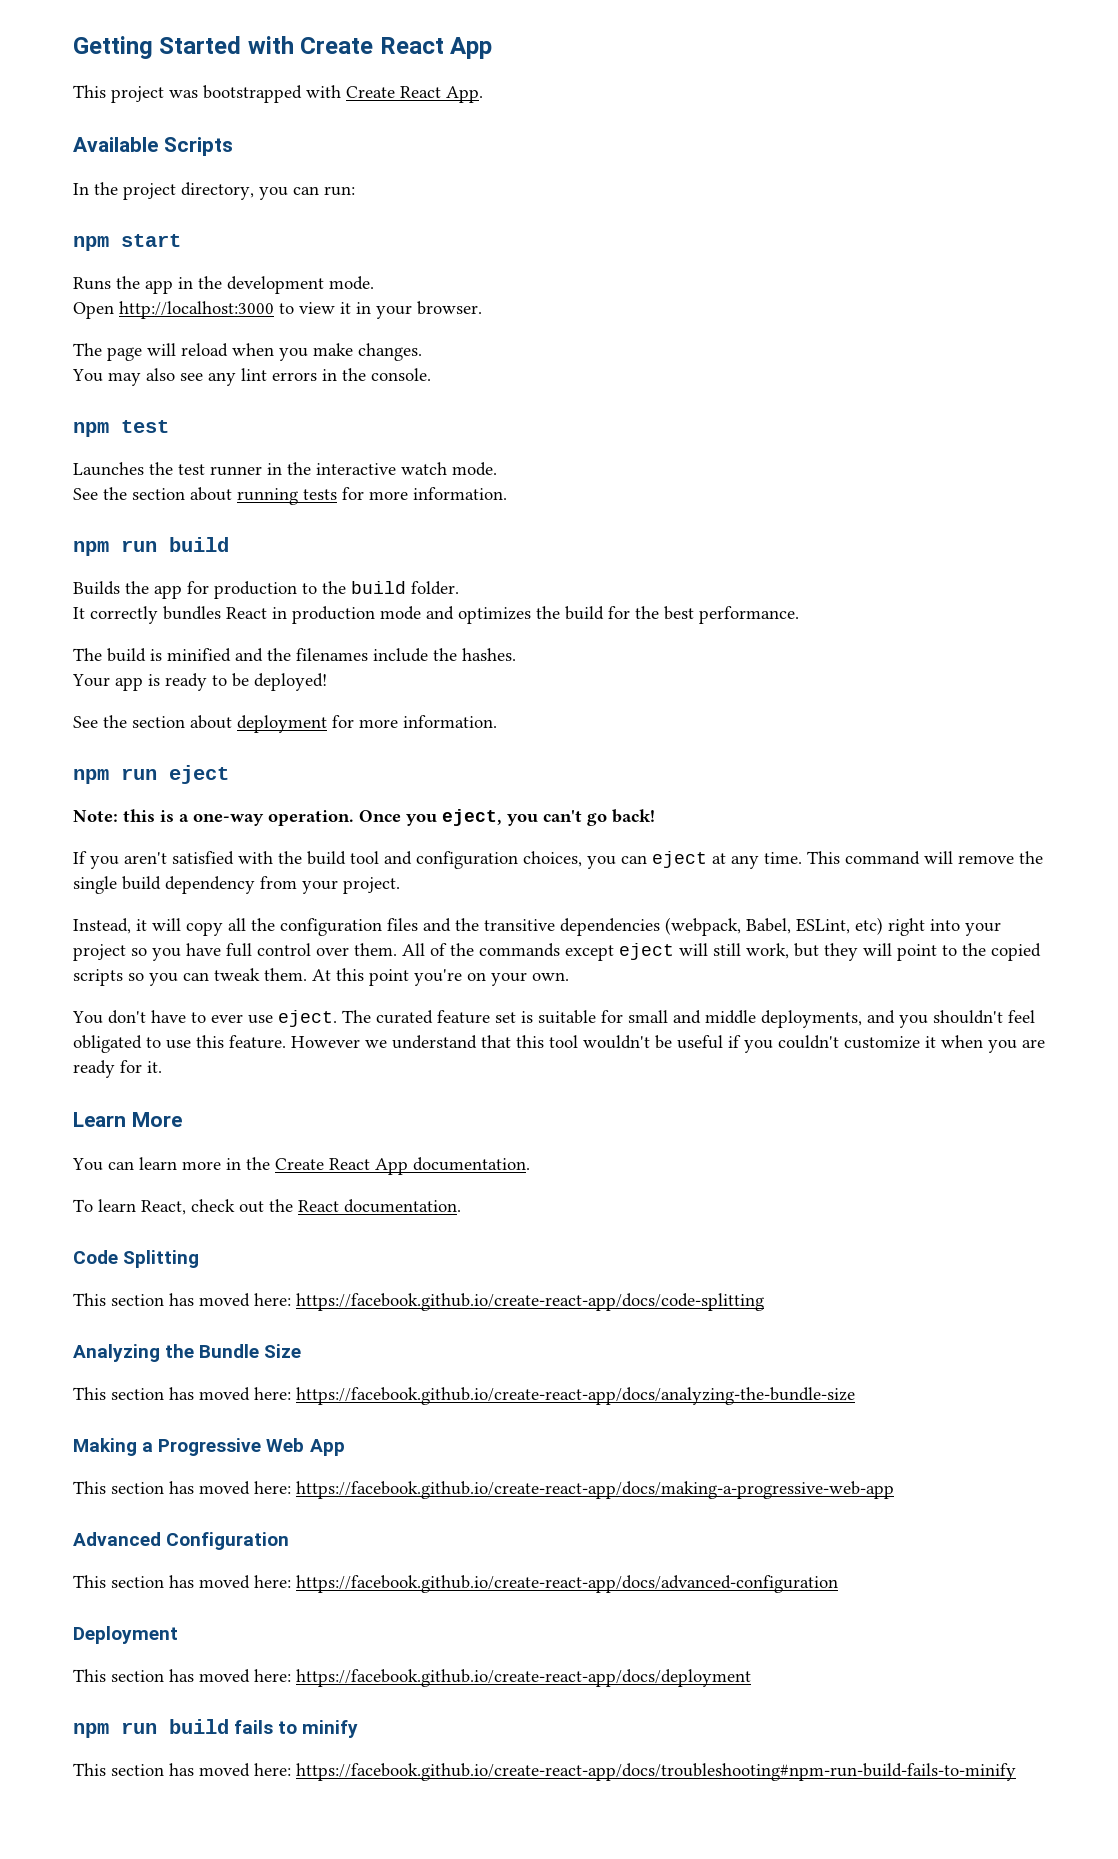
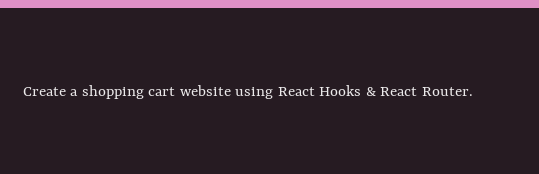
- Getting Started with Create React App
- This project was bootstrapped with Create React App.
- Available Scripts
- In the project directory, you can run:
- npm start
- Runs the app in the development mode.
- Open http://localhost:3000 to view it in your browser.
- The page will reload when you make changes.
- You may also see any lint errors in the console.
- npm test
- Launches the test runner in the interactive watch mode.
- See the section about running tests for more information.
- npm run build
- Builds the app for production to the build folder.
- It correctly bundles React in production mode and optimizes the build for the best performance.
- The build is minified and the filenames include the hashes.
- Your app is ready to be deployed!
- See the section about deployment for more information.
- npm run eject
- Note: this is a one-way operation. Once you eject, you can't go back!
- If you aren't satisfied with the build tool and configuration choices, you can eject at any time. This command will remove the single build dependency from your project.
- Instead, it will copy all the configuration files and the transitive dependencies (webpack, Babel, ESLint, etc) right into your project so you have full control over them. All of the commands except eject will still work, but they will point to the copied scripts so you can tweak them. At this point you're on your own.
- You don't have to ever use eject. The curated feature set is suitable for small and middle deployments, and you shouldn't feel obligated to use this feature. However we understand that this tool wouldn't be useful if you couldn't customize it when you are ready for it.
- Learn More
- You can learn more in the Create React App documentation.
- To learn React, check out the React documentation.
- Code Splitting
- This section has moved here: https://facebook.github.io/create-react-app/docs/code-splitting
- Analyzing the Bundle Size
- This section has moved here: https://facebook.github.io/create-react-app/docs/analyzing-the-bundle-size
- Making a Progressive Web App
- This section has moved here: https://facebook.github.io/create-react-app/docs/making-a-progressive-web-app
- Advanced Configuration
- This section has moved here: https://facebook.github.io/create-react-app/docs/advanced-configuration
- Deployment
- This section has moved here: https://facebook.github.io/create-react-app/docs/deployment
- npm run build fails to minify
- This section has moved here: https://facebook.github.io/create-react-app/docs/troubleshooting#npm-run-build-fails-to-minify
+ Create a shopping cart website using React Hooks & React Router.

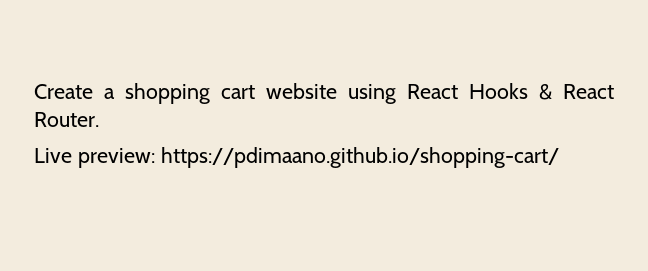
+ Live preview: https://pdimaano.github.io/shopping-cart/

